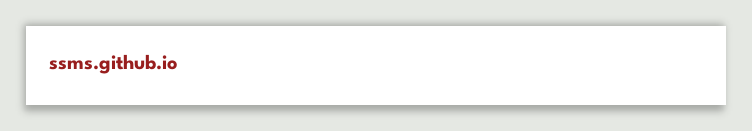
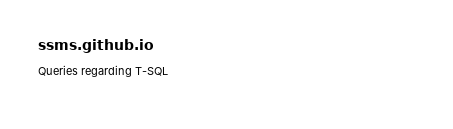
+ Queries regarding T-SQL

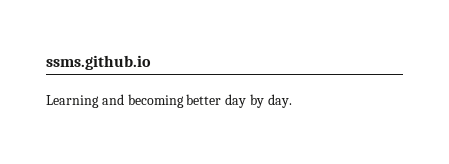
- Queries regarding T-SQL
+ Learning and becoming better day by day.

